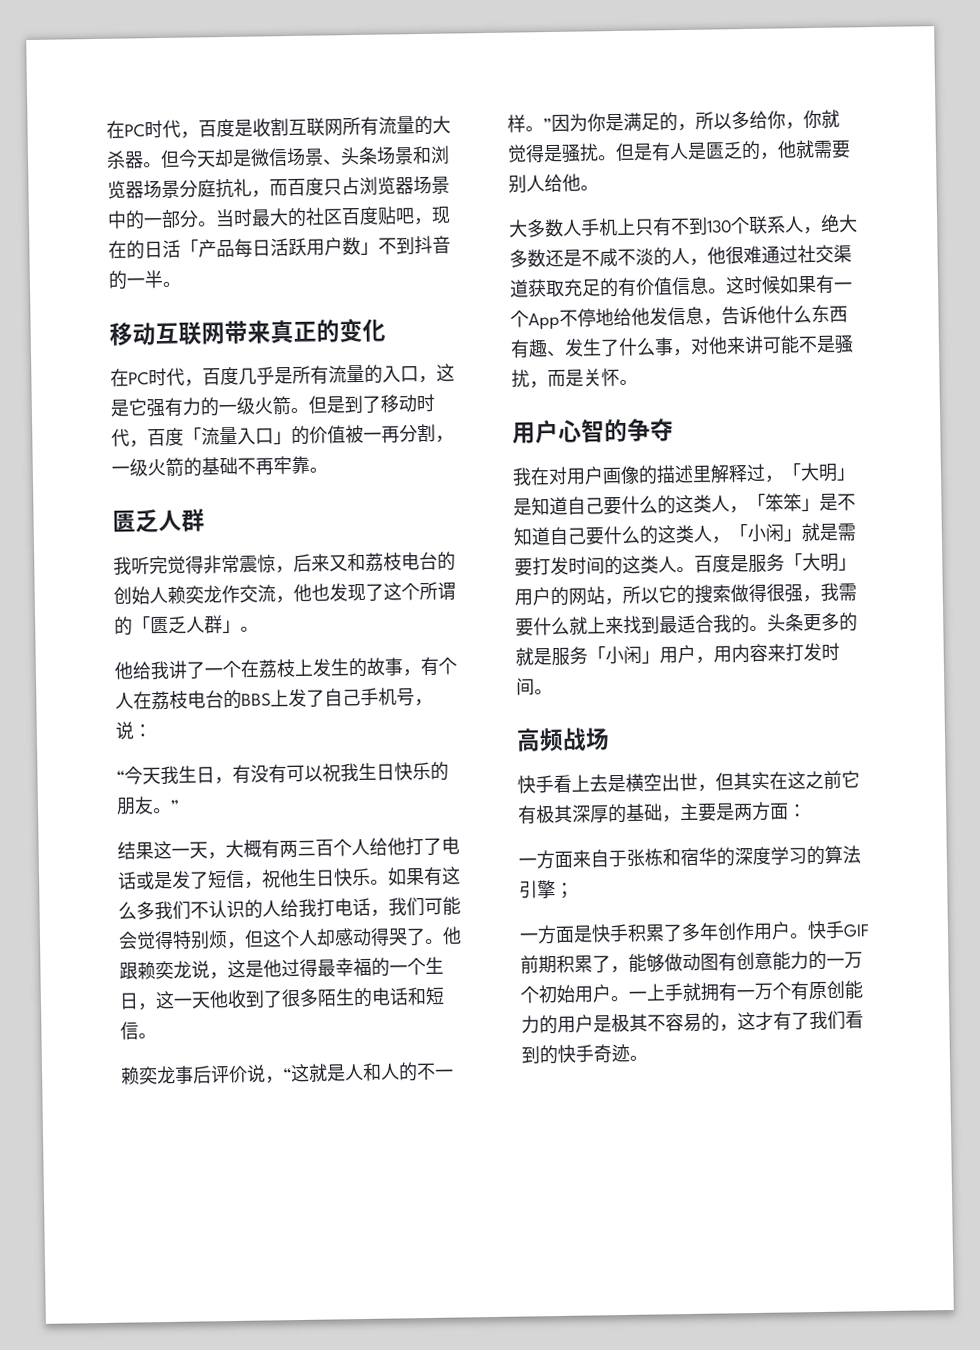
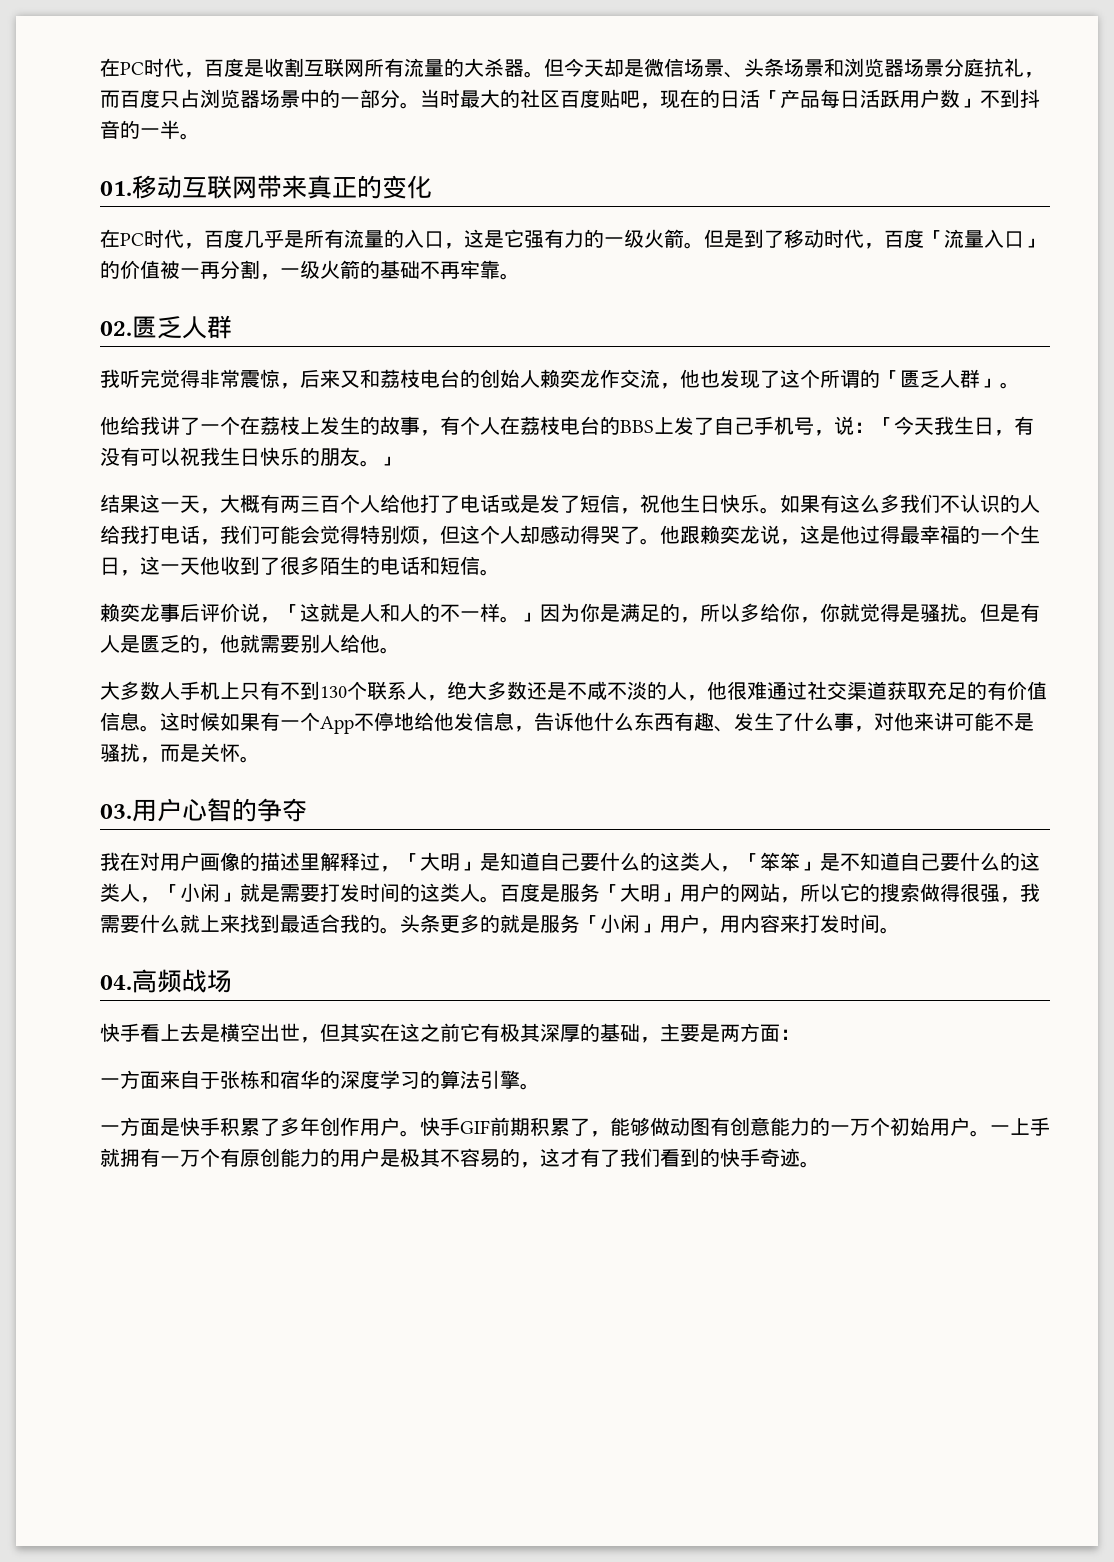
- 移动互联网带来真正的变化
+ 01.移动互联网带来真正的变化
  但是到了移动时代，百度「流量入口」的价值被一再分割，一级火箭的基础不再牢靠。
- 匮乏人群
+ 02.匮乏人群
- 他给我讲了一个在荔枝上发生的故事，有个人在荔枝电台的BBS上发了自己手机号，说：
- “今天我生日，有没有可以祝我生日快乐的朋友。”
+ 他给我讲了一个在荔枝上发生的故事，有个人在荔枝电台的BBS上发了自己手机号，说：「今天我生日，有没有可以祝我生日快乐的朋友。」
- 赖奕龙事后评价说，“这就是人和人的不一样。”因为你是满足的，所以多给你，你就觉得是骚扰。
+ 赖奕龙事后评价说，「这就是人和人的不一样。」因为你是满足的，所以多给你，你就觉得是骚扰。
- 用户心智的争夺
+ 03.用户心智的争夺
- 高频战场
+ 04.高频战场
- 一方面来自于张栋和宿华的深度学习的算法引擎；
+ 一方面来自于张栋和宿华的深度学习的算法引擎。

